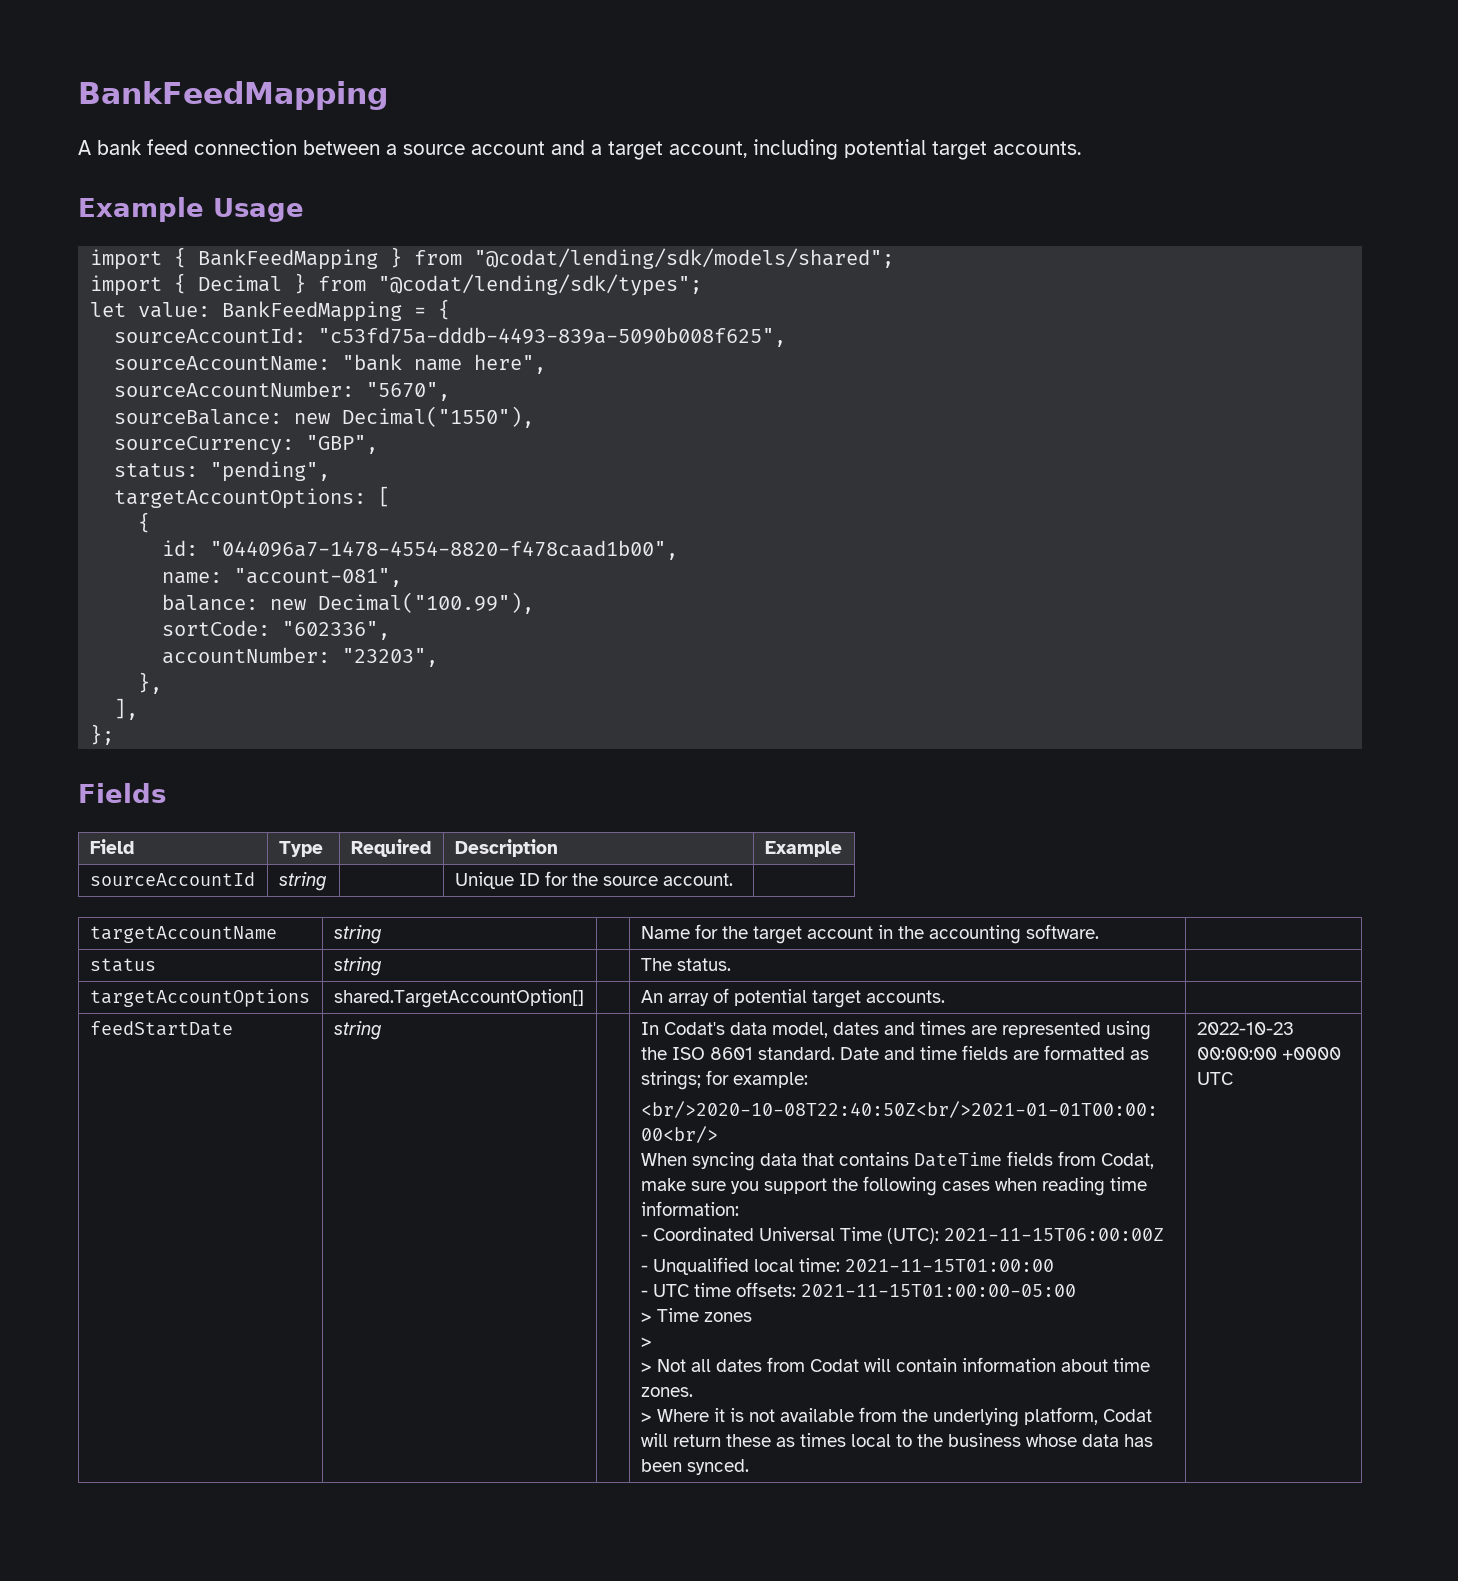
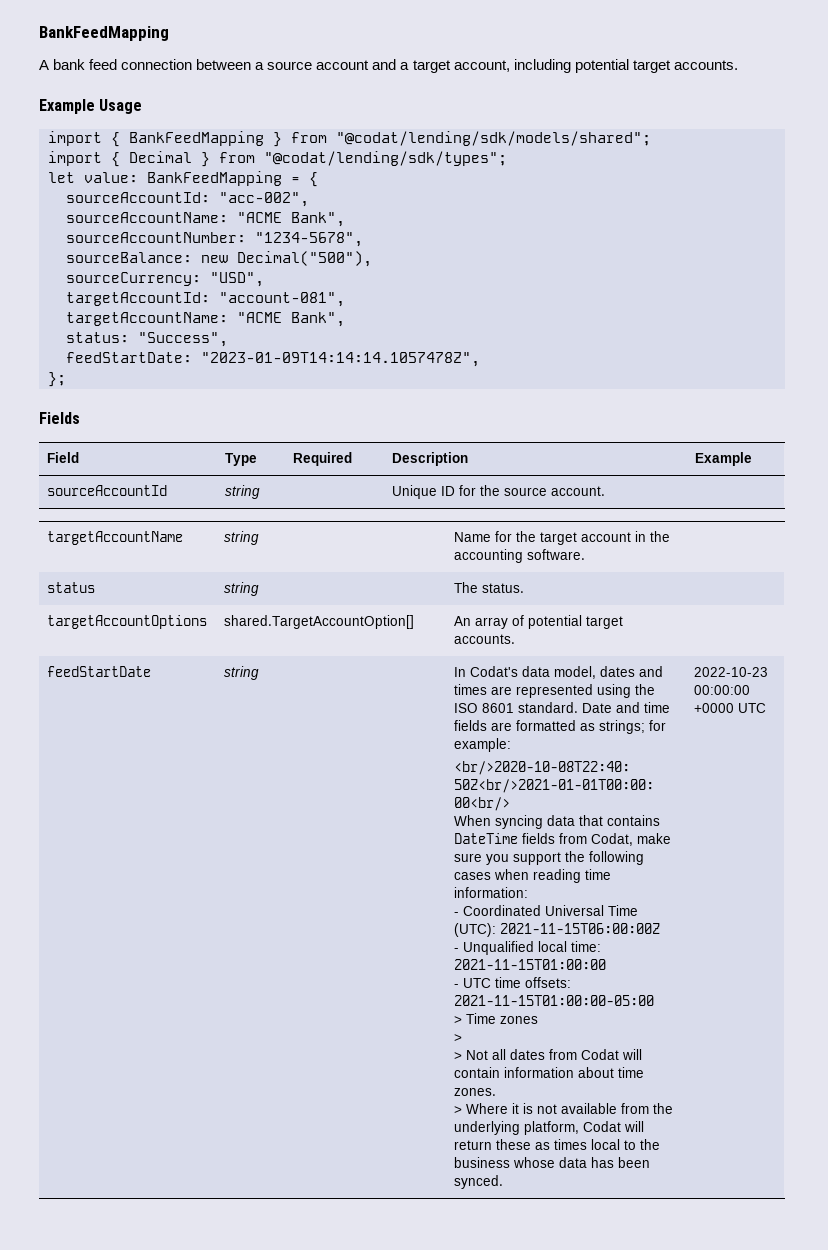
- sourceAccountId: "c53fd75a-dddb-4493-839a-5090b008f625",
+ sourceAccountId: "acc-002",
- sourceAccountName: "bank name here",
+ sourceAccountName: "ACME Bank",
- sourceAccountNumber: "5670",
+ sourceAccountNumber: "1234-5678",
- sourceBalance: new Decimal("1550"),
+ sourceBalance: new Decimal("500"),
- sourceCurrency: "GBP",
- status: "pending",
- targetAccountOptions: [
- {
- id: "044096a7-1478-4554-8820-f478caad1b00",
- name: "account-081",
- balance: new Decimal("100.99"),
- sortCode: "602336",
- accountNumber: "23203",
- },
- ],
+ sourceCurrency: "USD",
+ targetAccountId: "account-081",
+ targetAccountName: "ACME Bank",
+ status: "Success",
+ feedStartDate: "2023-01-09T14:14:14.1057478Z",

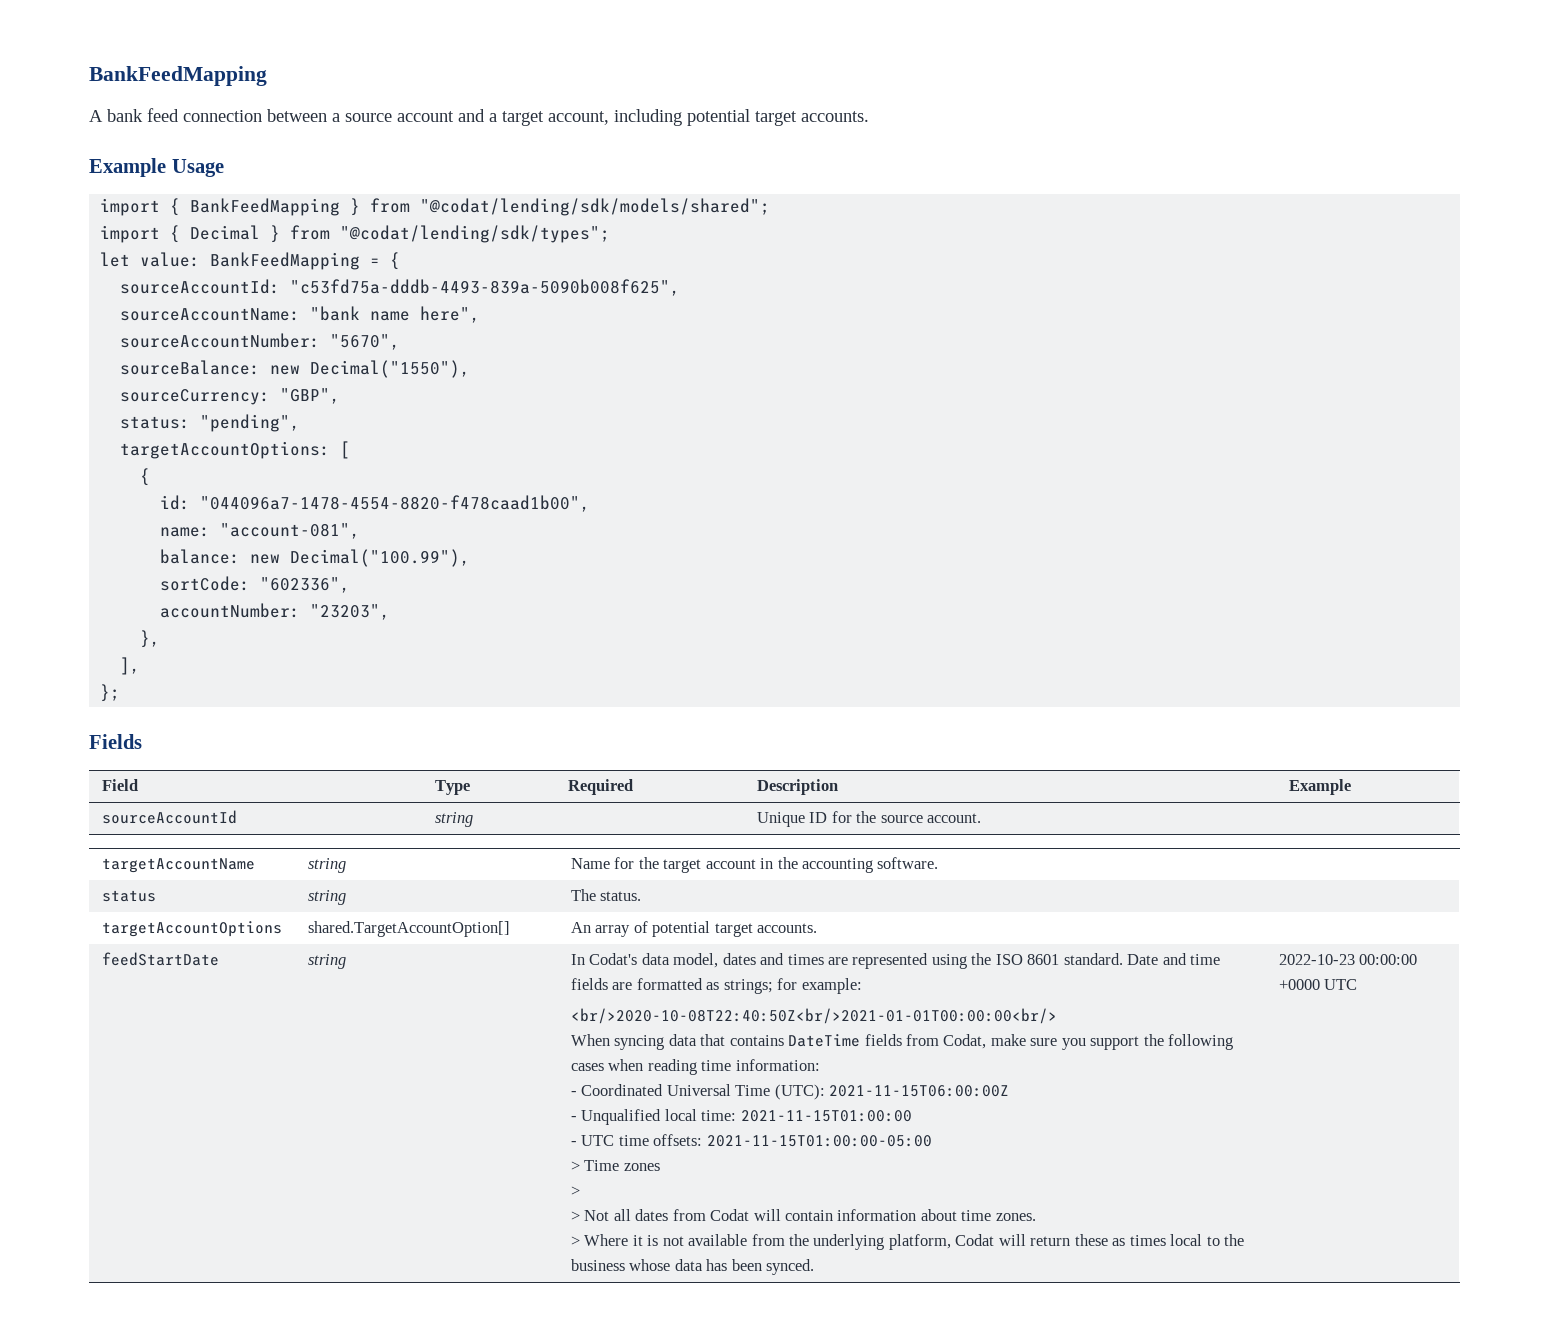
- sourceAccountId: "acc-002",
+ sourceAccountId: "c53fd75a-dddb-4493-839a-5090b008f625",
- sourceAccountName: "ACME Bank",
+ sourceAccountName: "bank name here",
- sourceAccountNumber: "1234-5678",
+ sourceAccountNumber: "5670",
- sourceBalance: new Decimal("500"),
+ sourceBalance: new Decimal("1550"),
- sourceCurrency: "USD",
- targetAccountId: "account-081",
- targetAccountName: "ACME Bank",
- status: "Success",
- feedStartDate: "2023-01-09T14:14:14.1057478Z",
+ sourceCurrency: "GBP",
+ status: "pending",
+ targetAccountOptions: [
+ {
+ id: "044096a7-1478-4554-8820-f478caad1b00",
+ name: "account-081",
+ balance: new Decimal("100.99"),
+ sortCode: "602336",
+ accountNumber: "23203",
+ },
+ ],

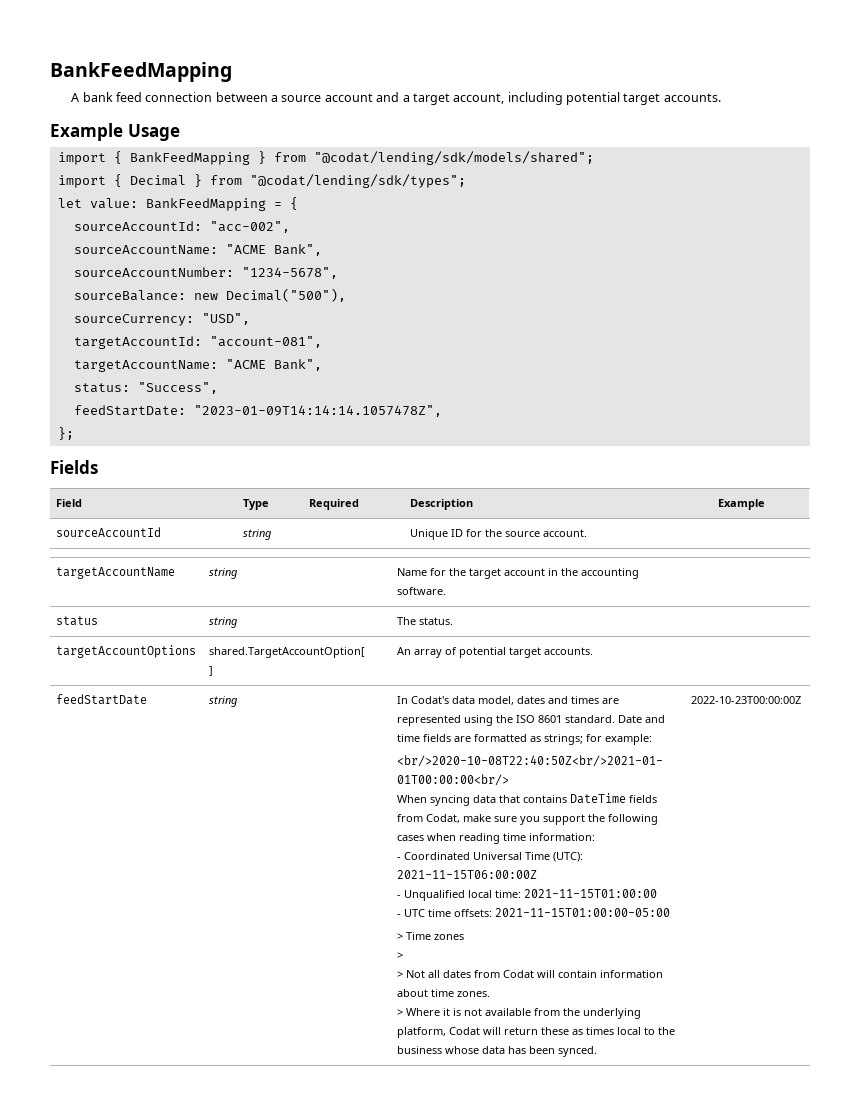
- sourceAccountId: "c53fd75a-dddb-4493-839a-5090b008f625",
+ sourceAccountId: "acc-002",
- sourceAccountName: "bank name here",
+ sourceAccountName: "ACME Bank",
- sourceAccountNumber: "5670",
+ sourceAccountNumber: "1234-5678",
- sourceBalance: new Decimal("1550"),
+ sourceBalance: new Decimal("500"),
- sourceCurrency: "GBP",
- status: "pending",
- targetAccountOptions: [
- {
- id: "044096a7-1478-4554-8820-f478caad1b00",
- name: "account-081",
- balance: new Decimal("100.99"),
- sortCode: "602336",
- accountNumber: "23203",
- },
- ],
+ sourceCurrency: "USD",
+ targetAccountId: "account-081",
+ targetAccountName: "ACME Bank",
+ status: "Success",
+ feedStartDate: "2023-01-09T14:14:14.1057478Z",
- 2022-10-23 00:00:00 +0000 UTC
+ 2022-10-23T00:00:00Z

